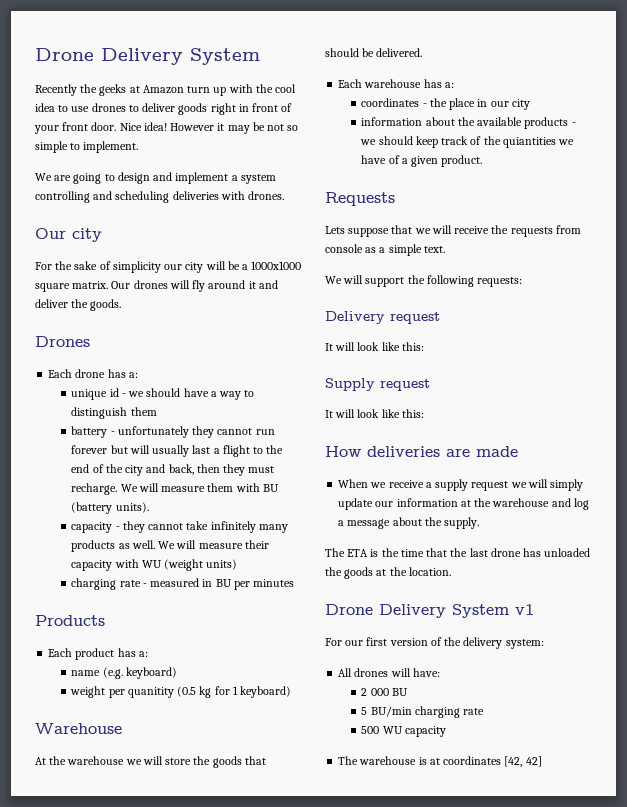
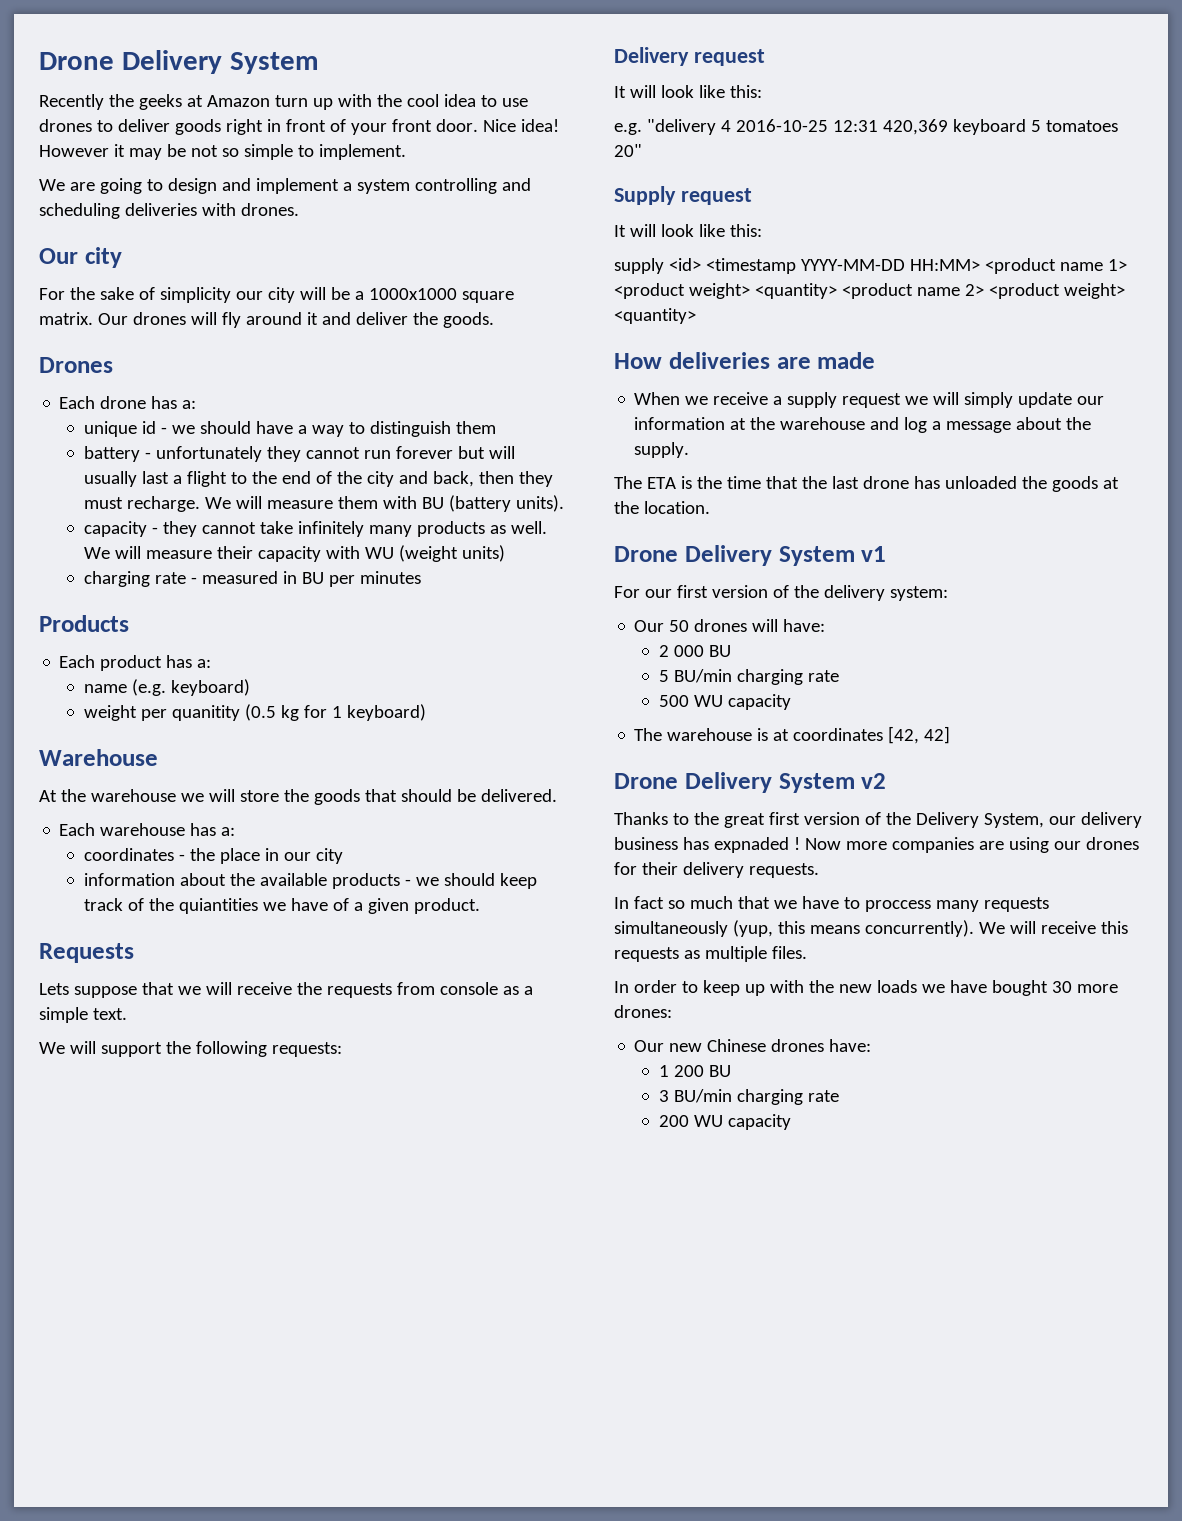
+ e.g. "delivery 4 2016-10-25 12:31 420,369 keyboard 5 tomatoes 20"
+ supply <id> <timestamp YYYY-MM-DD HH:MM> <product name 1> <product weight> <quantity> <product name 2> <product weight> <quantity>
- All drones will have:
+ Our 50 drones will have:
+ Drone Delivery System v2
+ Thanks to the great first version of the Delivery System, our delivery business has expnaded ! Now more companies are using our drones for their delivery requests.
+ In fact so much that we have to proccess many requests simultaneously (yup, this means concurrently). We will receive this requests as multiple files.
+ In order to keep up with the new loads we have bought 30 more drones:
+ Our new Chinese drones have:
+ 1 200 BU
+ 3 BU/min charging rate
+ 200 WU capacity

